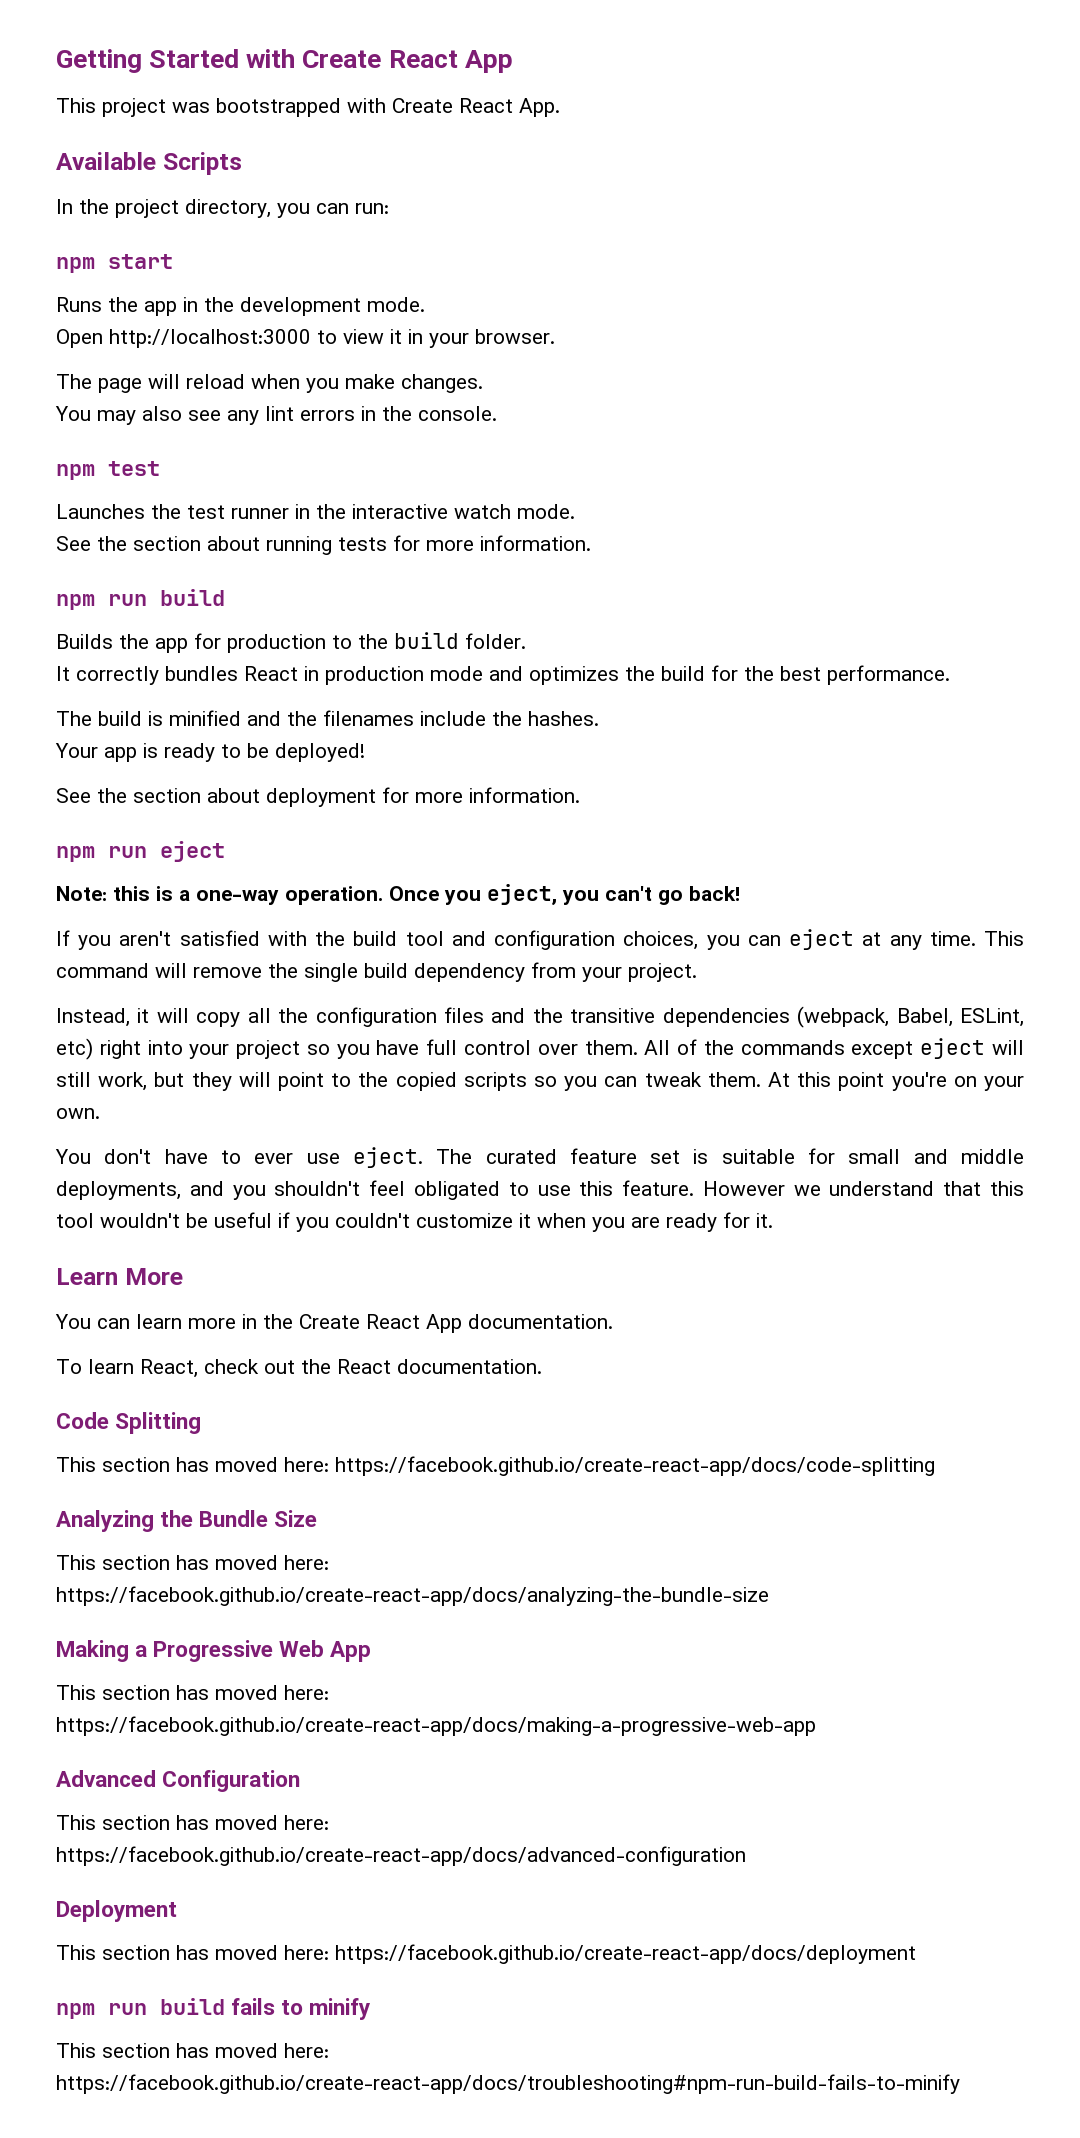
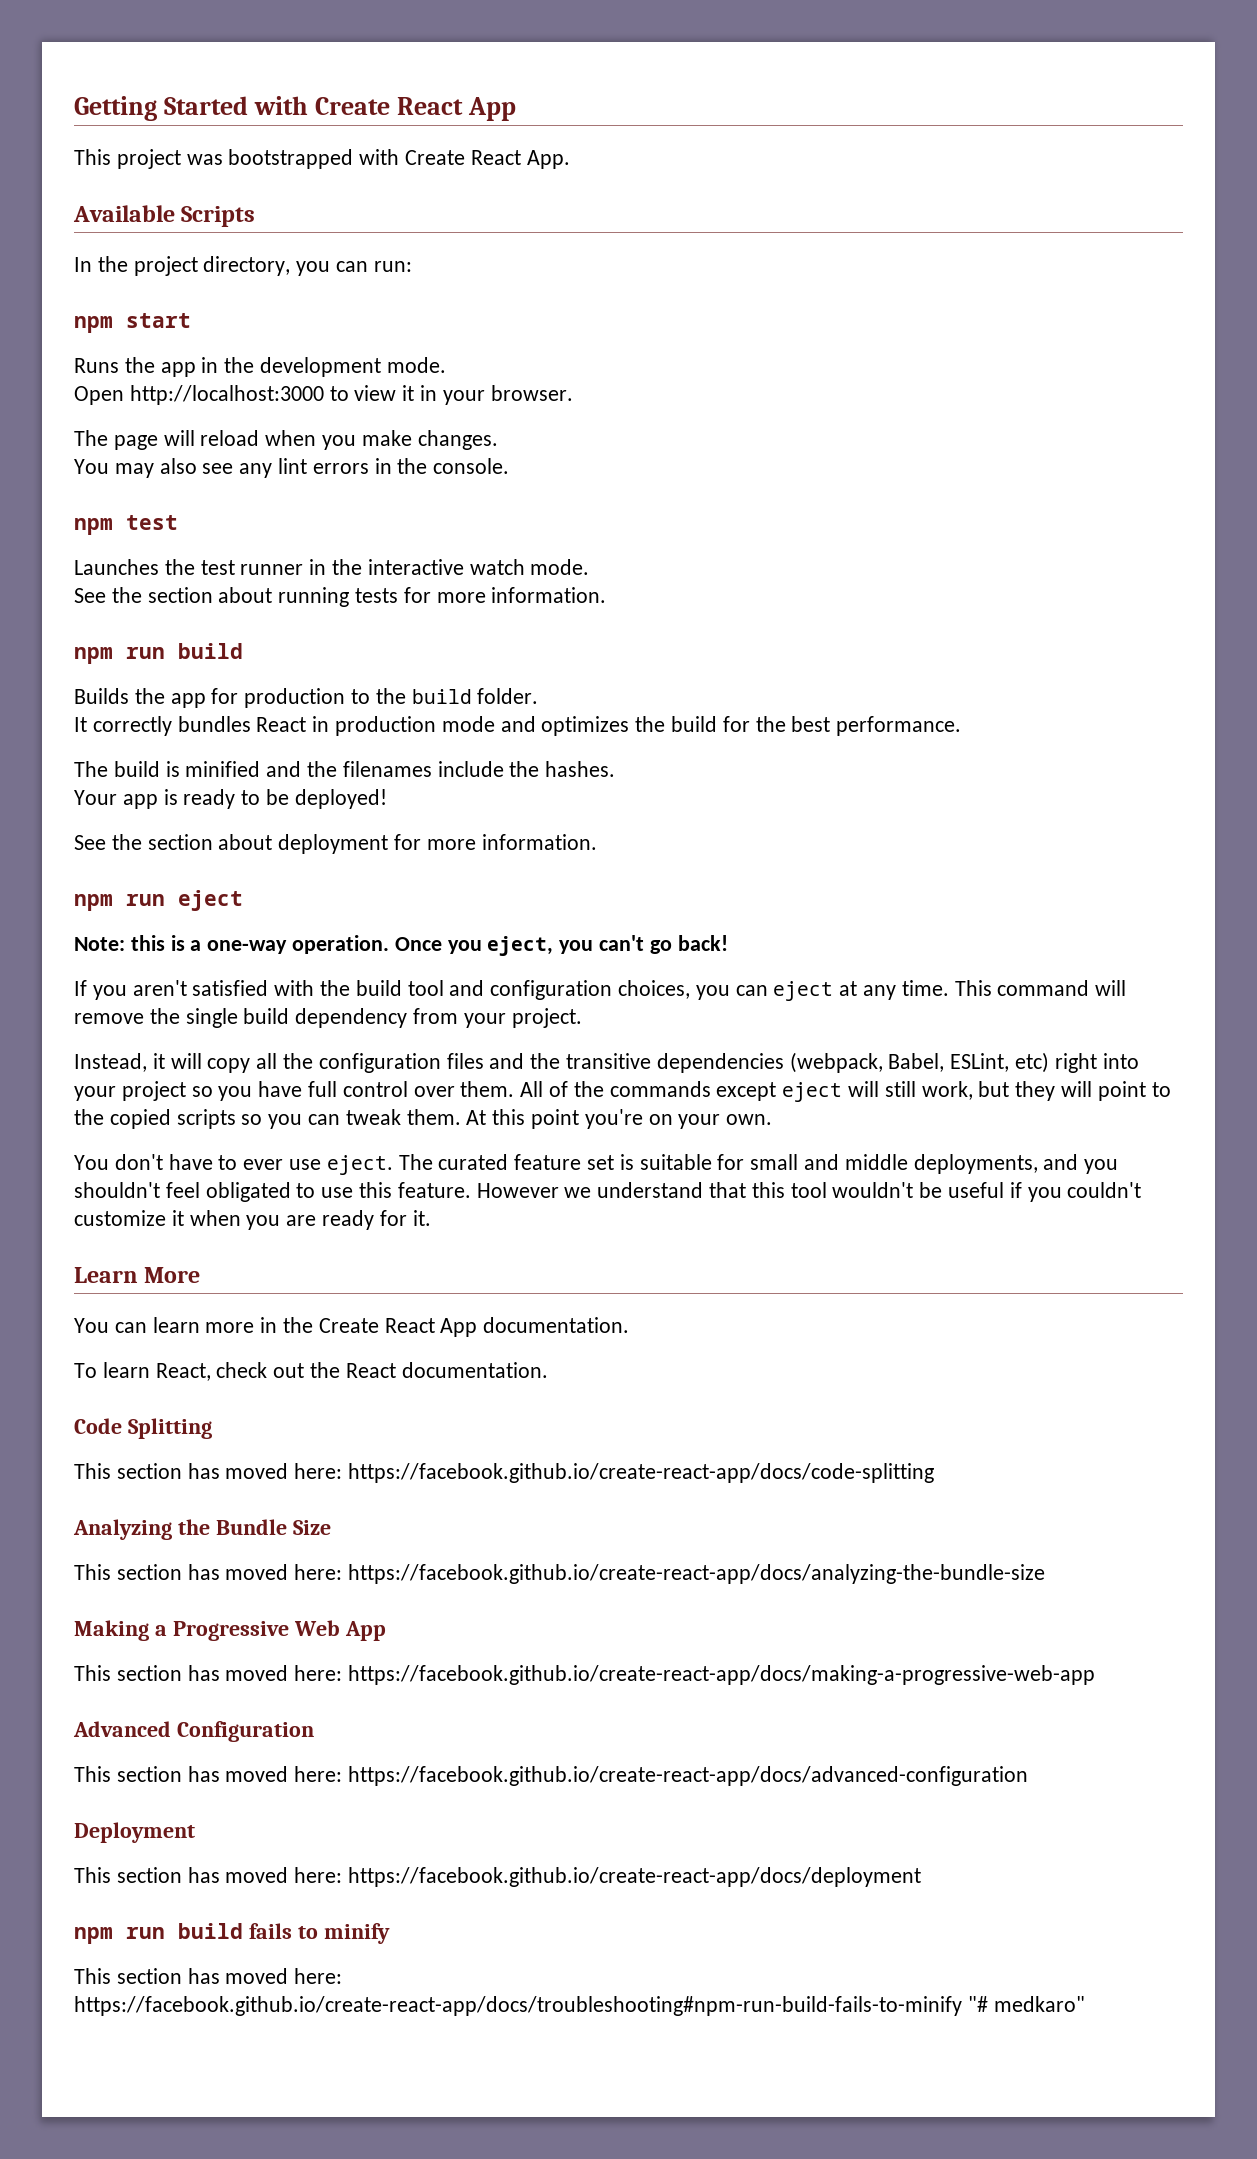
- This section has moved here: https://facebook.github.io/create-react-app/docs/troubleshooting#npm-run-build-fails-to-minify
+ This section has moved here: https://facebook.github.io/create-react-app/docs/troubleshooting#npm-run-build-fails-to-minify "# medkaro"

